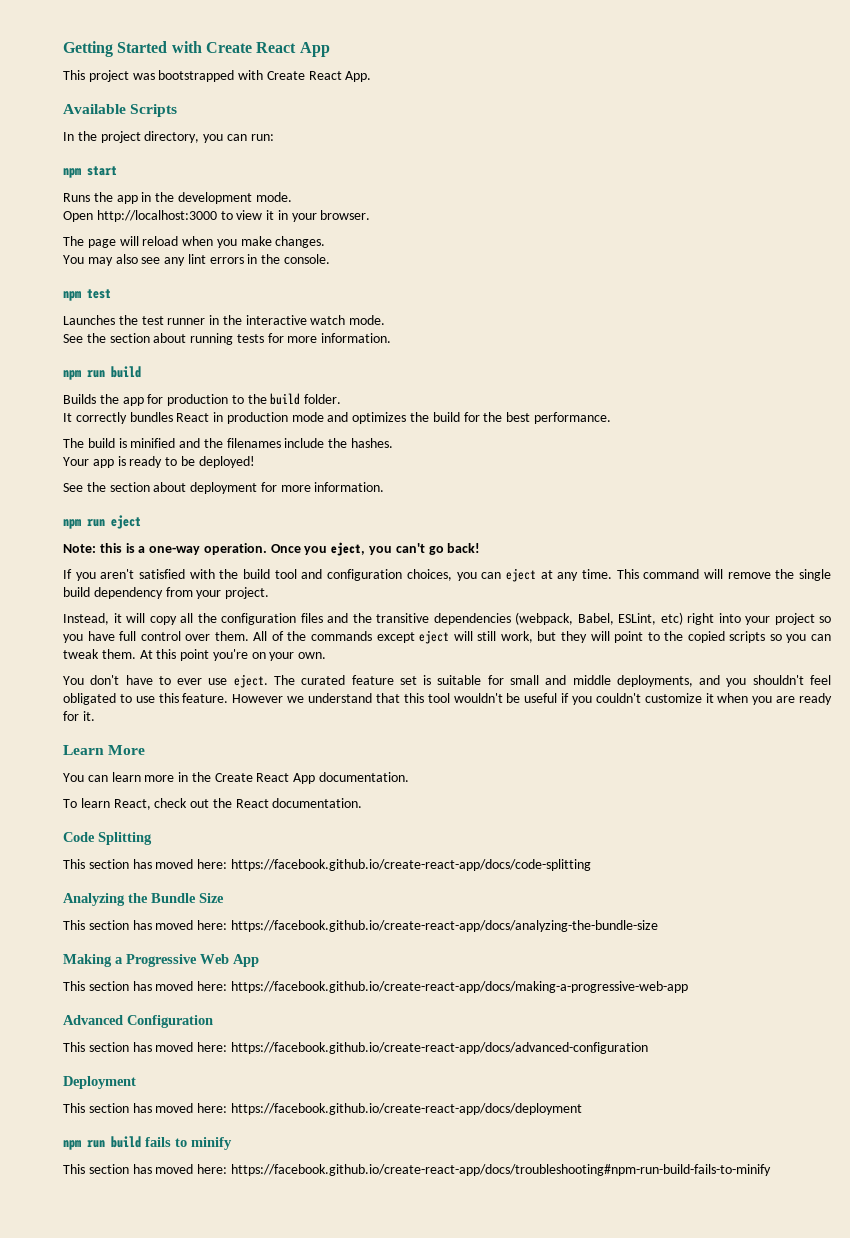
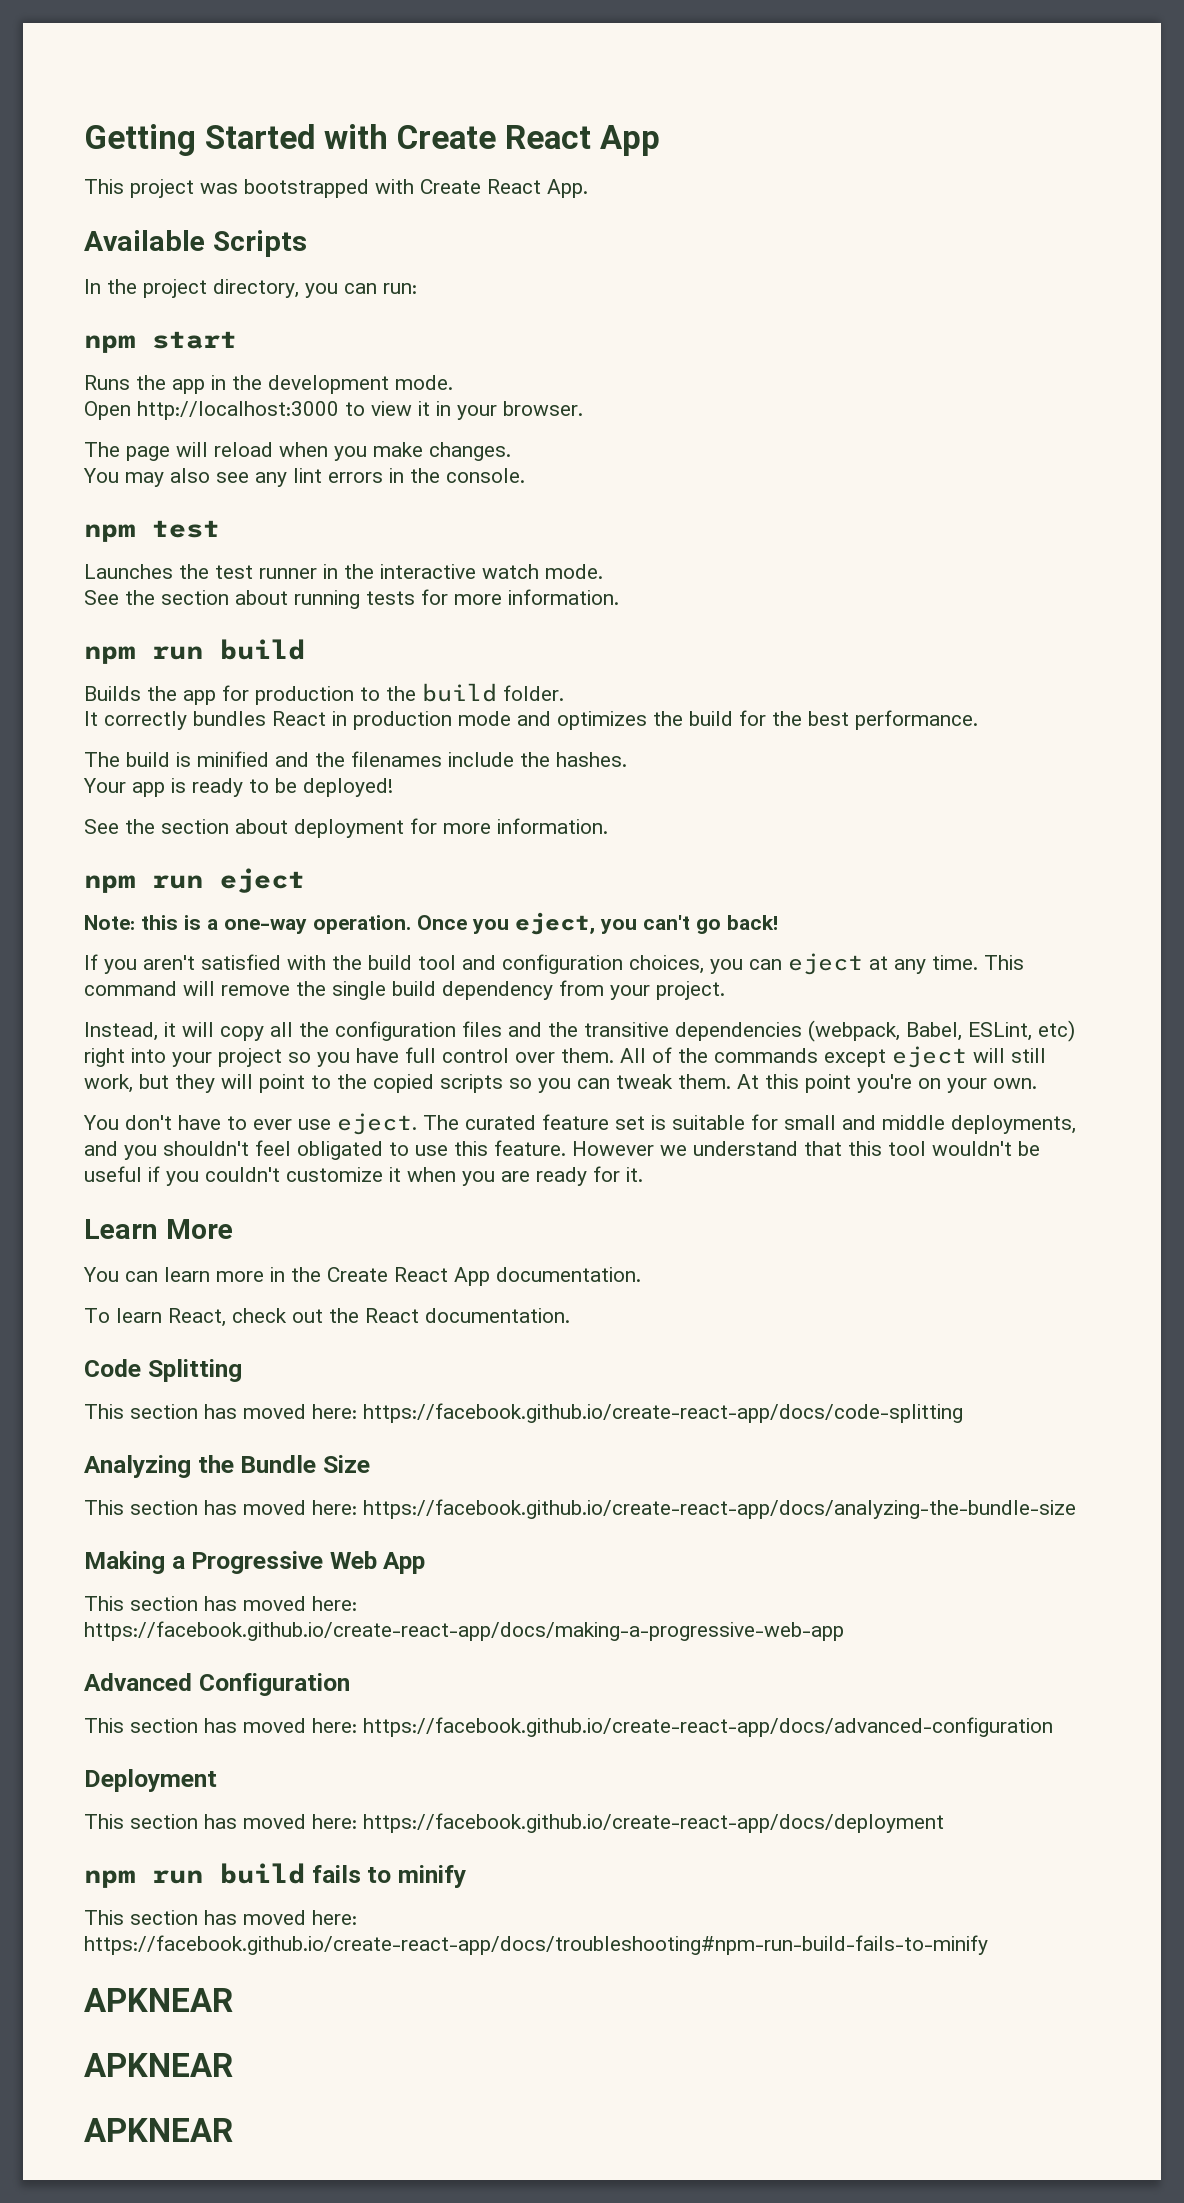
  This section has moved here: https://facebook.github.io/create-react-app/docs/troubleshooting#npm-run-build-fails-to-minify
+ APKNEAR
+ APKNEAR
+ APKNEAR

